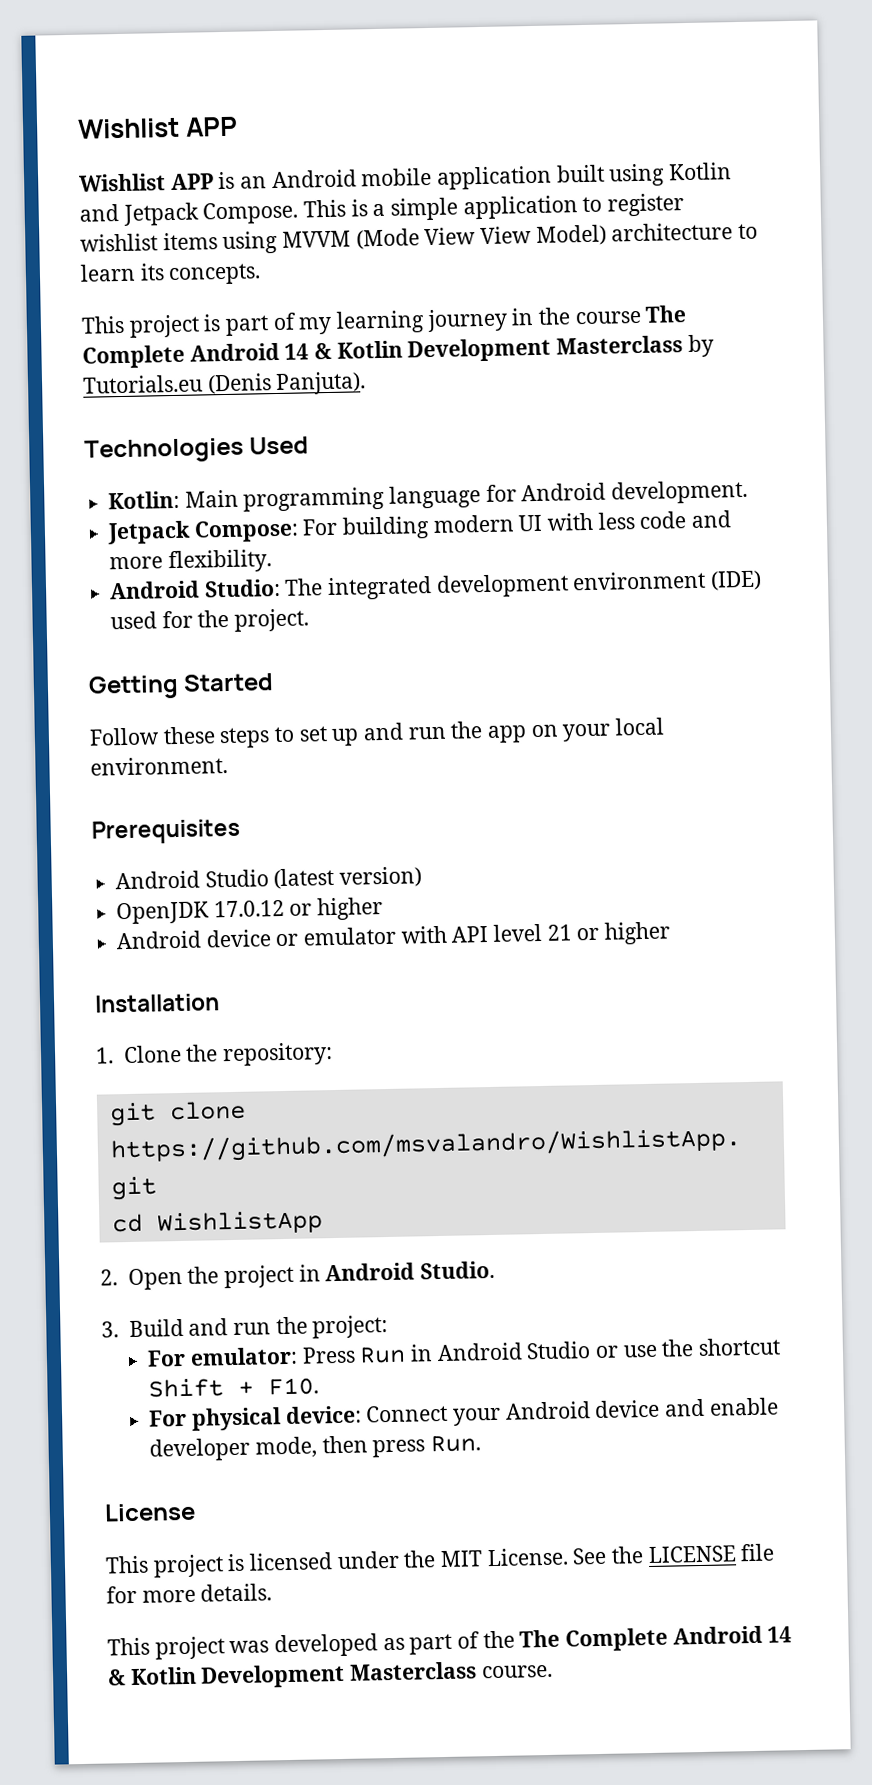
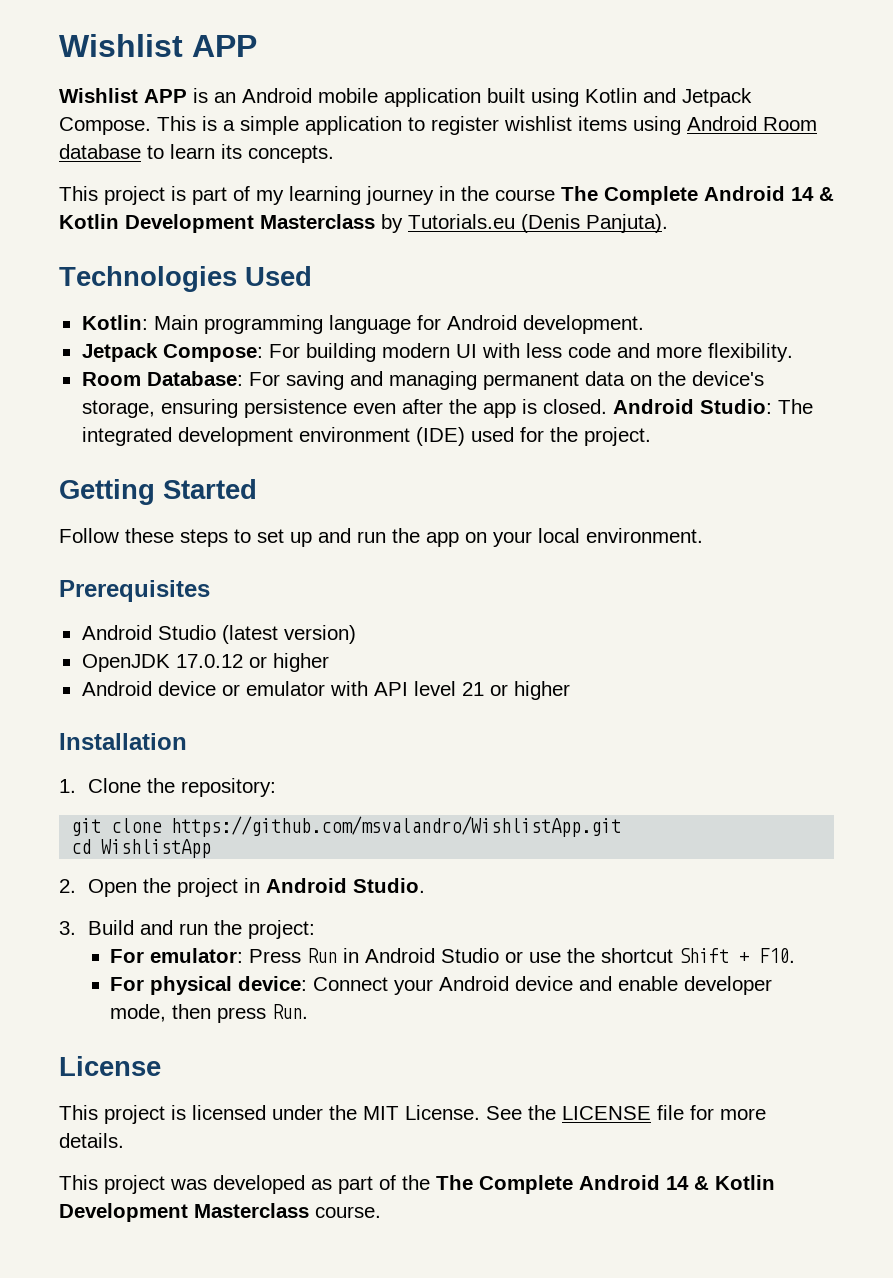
- This is a simple application to register wishlist items using MVVM (Mode View View Model) architecture to learn its concepts.
+ This is a simple application to register wishlist items using Android Room database to learn its concepts.
+ Room Database: For saving and managing permanent data on the device's storage, ensuring persistence even after the app is closed.

